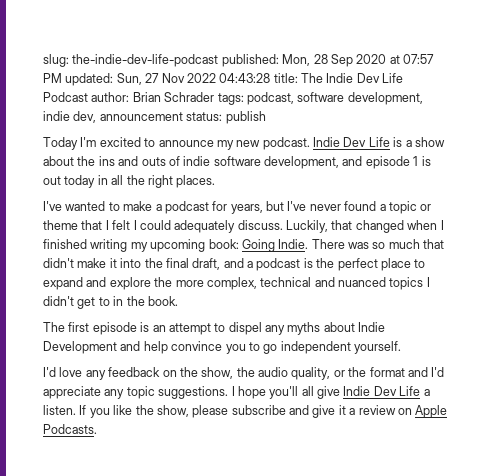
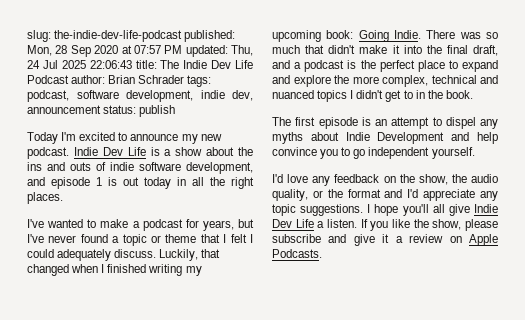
- slug: the-indie-dev-life-podcast published: Mon, 28 Sep 2020 at 07:57 PM updated: Sun, 27 Nov 2022 04:43:28 title: The Indie Dev Life Podcast author: Brian Schrader tags: podcast, software development, indie dev, announcement status: publish
+ slug: the-indie-dev-life-podcast published: Mon, 28 Sep 2020 at 07:57 PM updated: Thu, 24 Jul 2025 22:06:43 title: The Indie Dev Life Podcast author: Brian Schrader tags: podcast, software development, indie dev, announcement status: publish

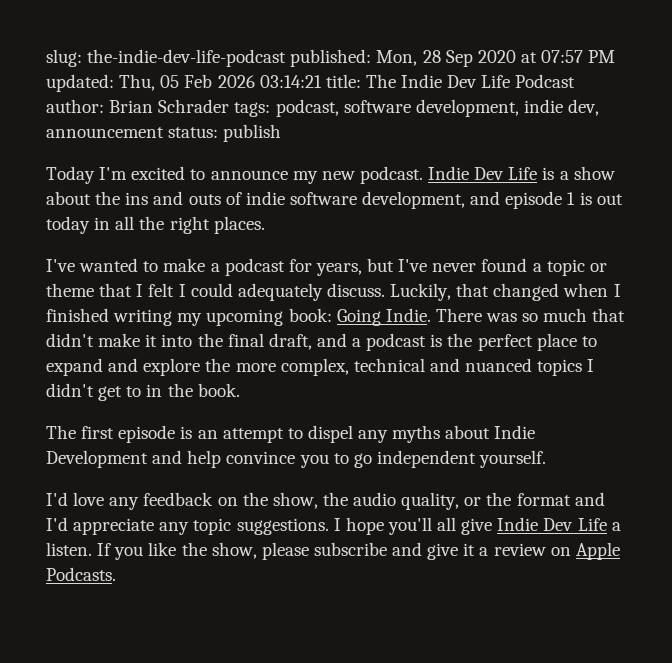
- slug: the-indie-dev-life-podcast published: Mon, 28 Sep 2020 at 07:57 PM updated: Thu, 24 Jul 2025 22:06:43 title: The Indie Dev Life Podcast author: Brian Schrader tags: podcast, software development, indie dev, announcement status: publish
+ slug: the-indie-dev-life-podcast published: Mon, 28 Sep 2020 at 07:57 PM updated: Thu, 05 Feb 2026 03:14:21 title: The Indie Dev Life Podcast author: Brian Schrader tags: podcast, software development, indie dev, announcement status: publish

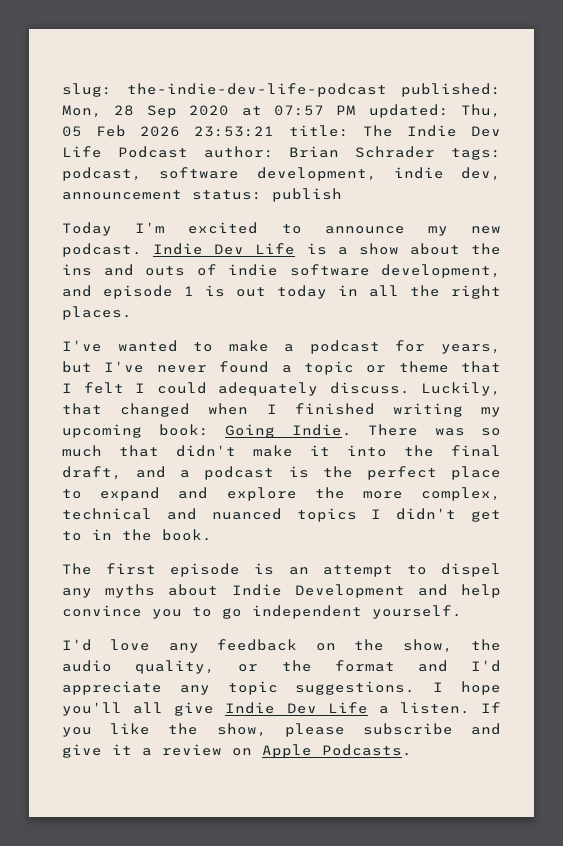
- slug: the-indie-dev-life-podcast published: Mon, 28 Sep 2020 at 07:57 PM updated: Thu, 05 Feb 2026 03:14:21 title: The Indie Dev Life Podcast author: Brian Schrader tags: podcast, software development, indie dev, announcement status: publish
+ slug: the-indie-dev-life-podcast published: Mon, 28 Sep 2020 at 07:57 PM updated: Thu, 05 Feb 2026 23:53:21 title: The Indie Dev Life Podcast author: Brian Schrader tags: podcast, software development, indie dev, announcement status: publish

